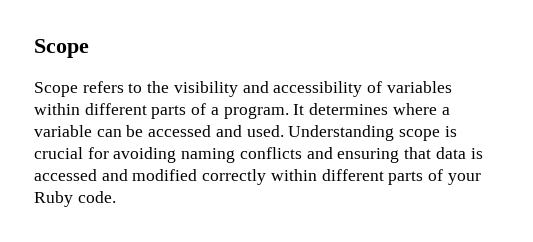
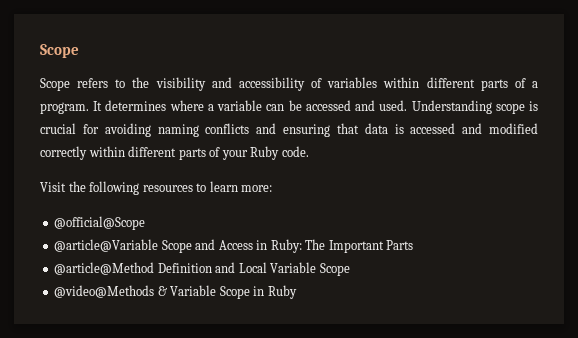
+ Visit the following resources to learn more:
+ @official@Scope
+ @article@Variable Scope and Access in Ruby: The Important Parts
+ @article@Method Definition and Local Variable Scope
+ @video@Methods & Variable Scope in Ruby

